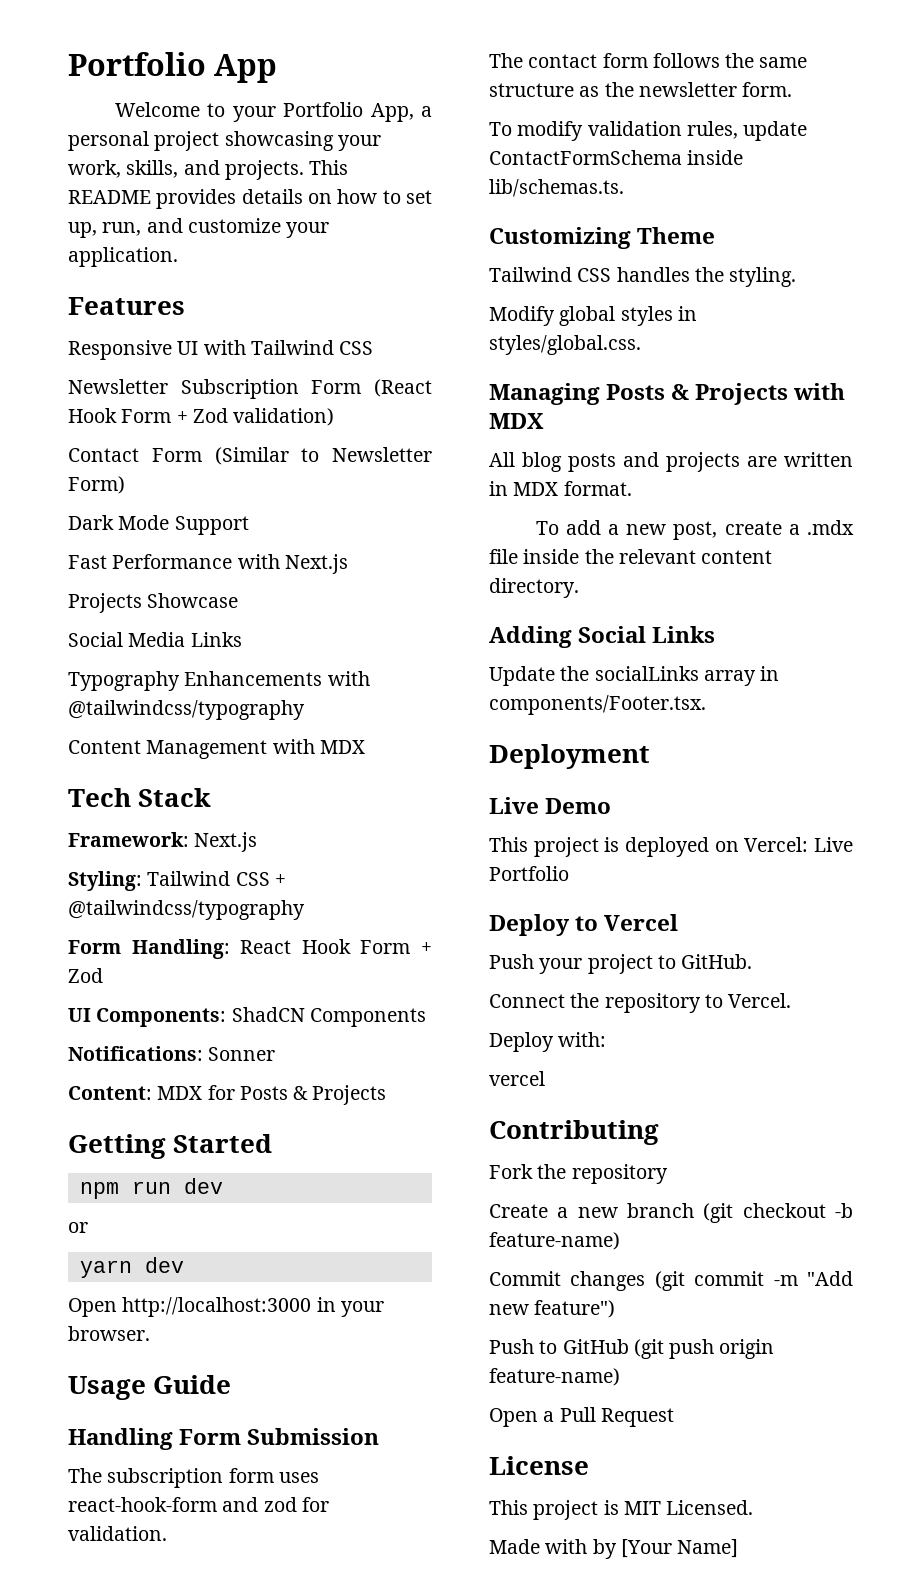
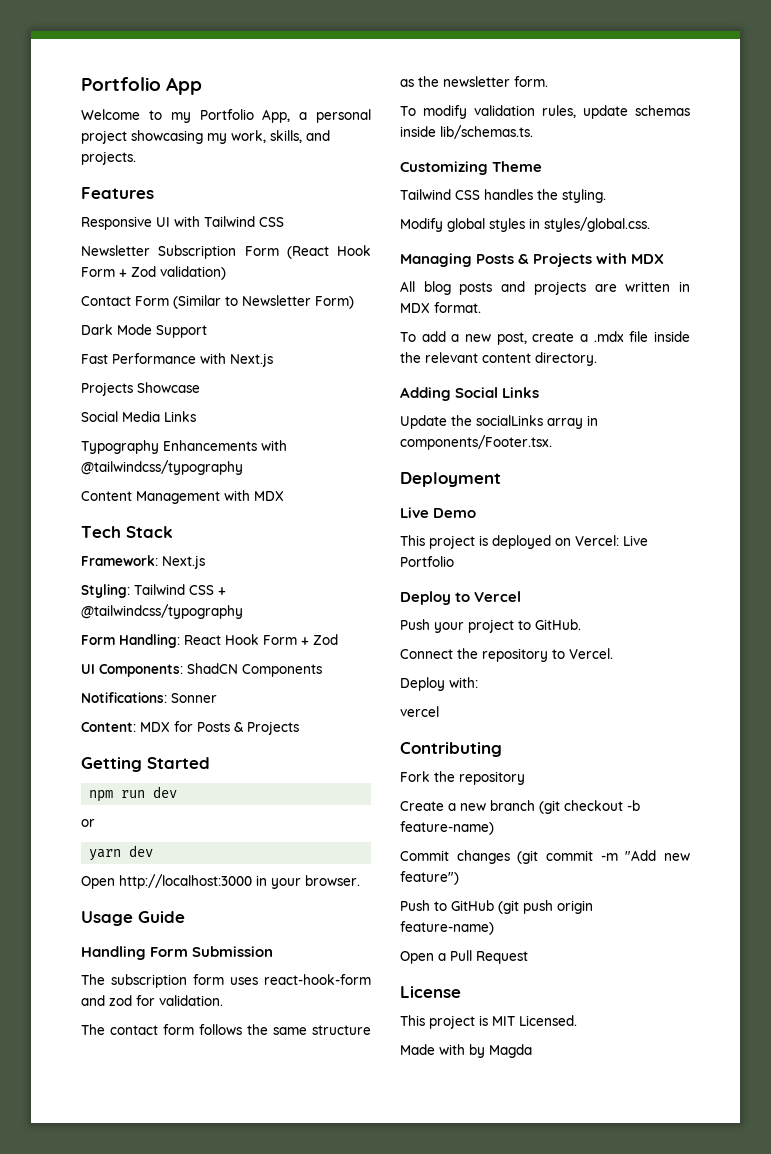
- Welcome to your Portfolio App, a personal project showcasing your work, skills, and projects. This README provides details on how to set up, run, and customize your application.
+ Welcome to my Portfolio App, a personal project showcasing my work, skills, and projects.
- To modify validation rules, update ContactFormSchema inside lib/schemas.ts.
+ To modify validation rules, update schemas inside lib/schemas.ts.
- Made with by [Your Name]
+ Made with by Magda

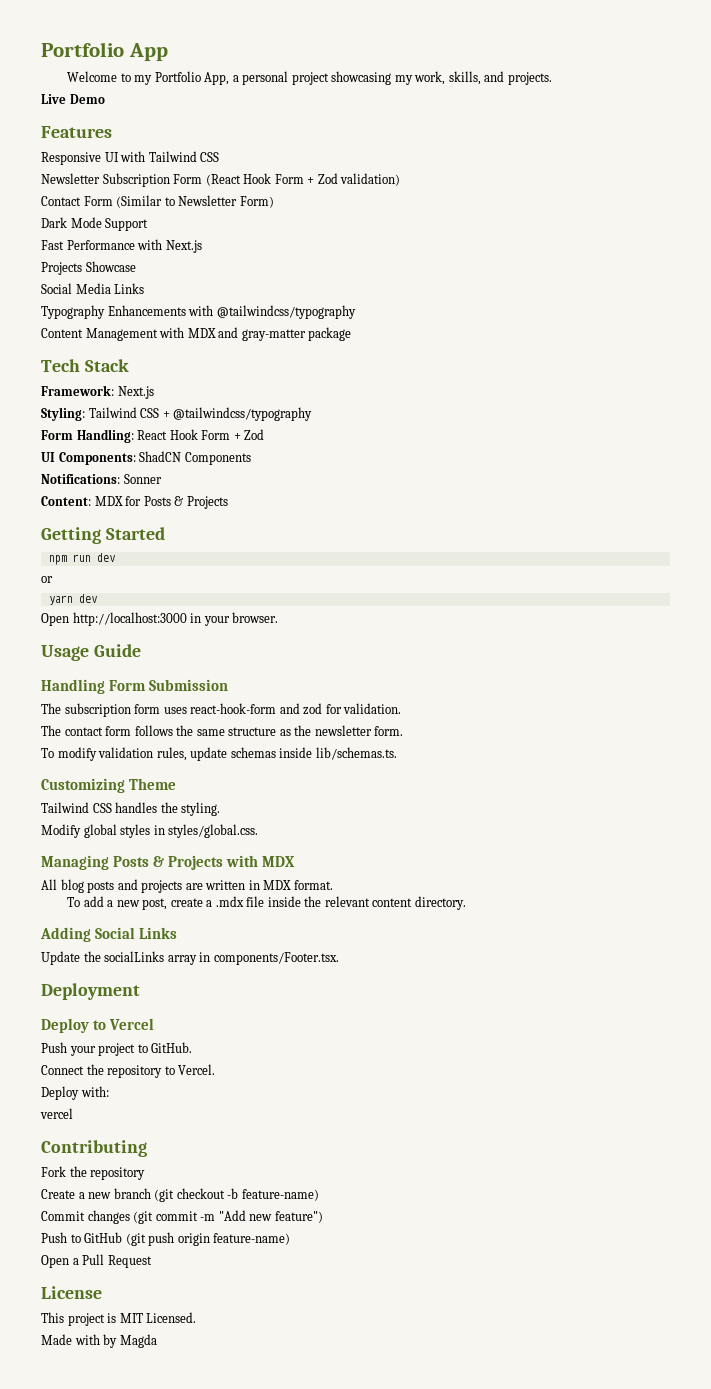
+ Live Demo
- Content Management with MDX
+ Content Management with MDX and gray-matter package
- Live Demo
- This project is deployed on Vercel: Live Portfolio

